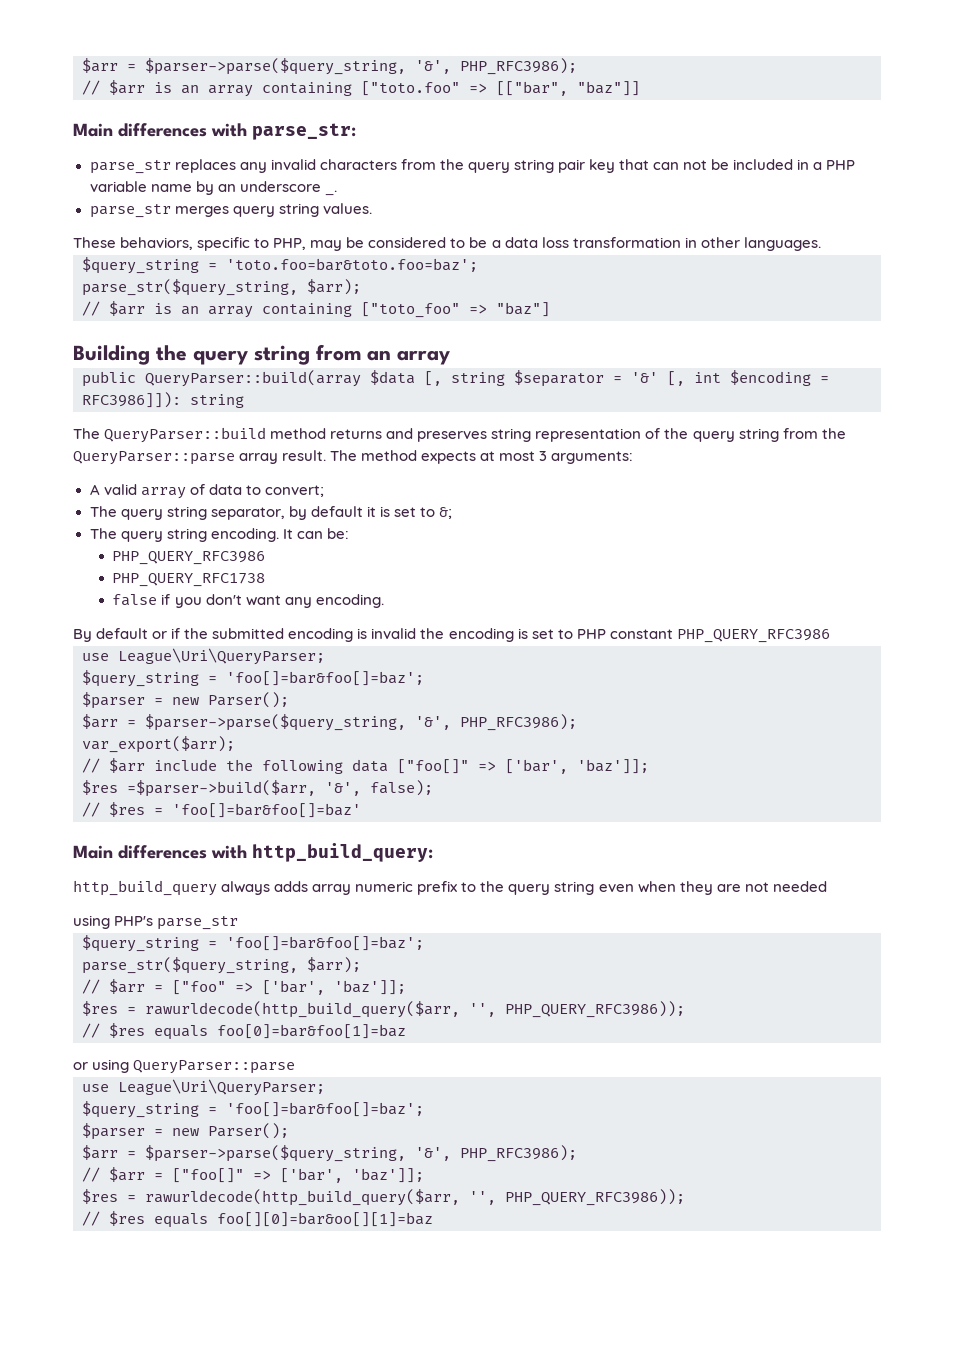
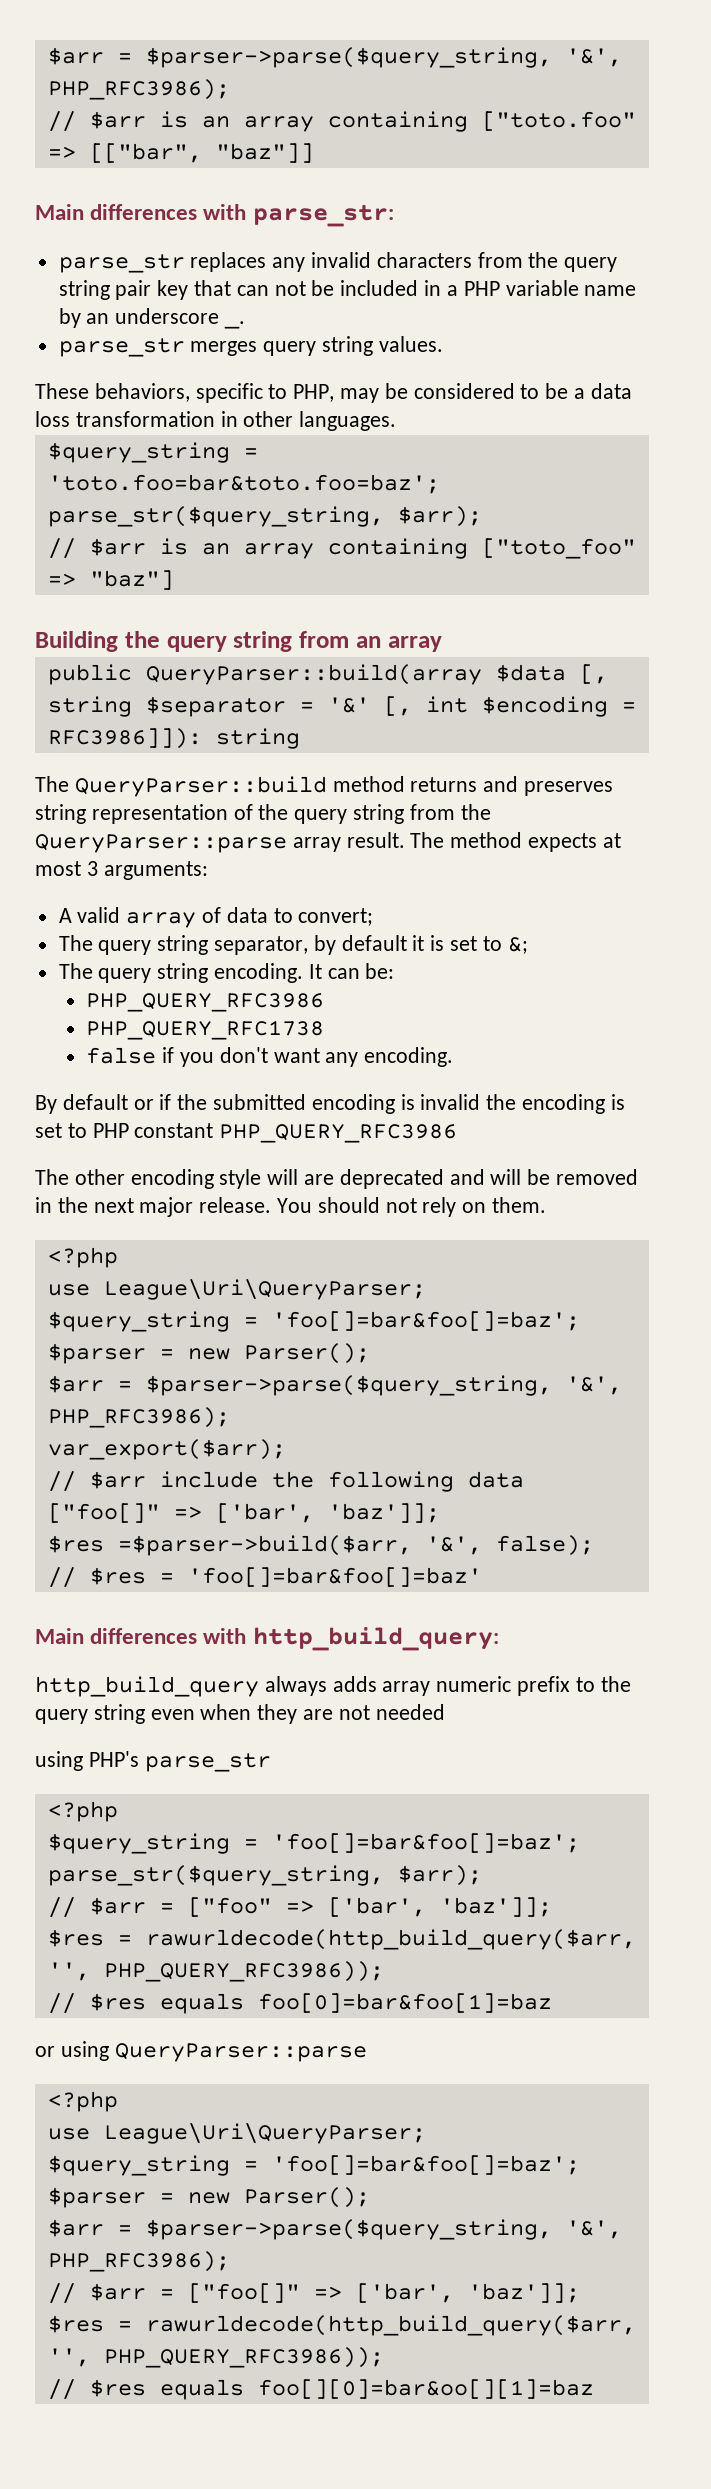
+ The other encoding style will are deprecated and will be removed in the next major release. You should not rely on them.
+ <?php
  using PHP's parse_str
+ <?php
  or using QueryParser::parse
+ <?php

